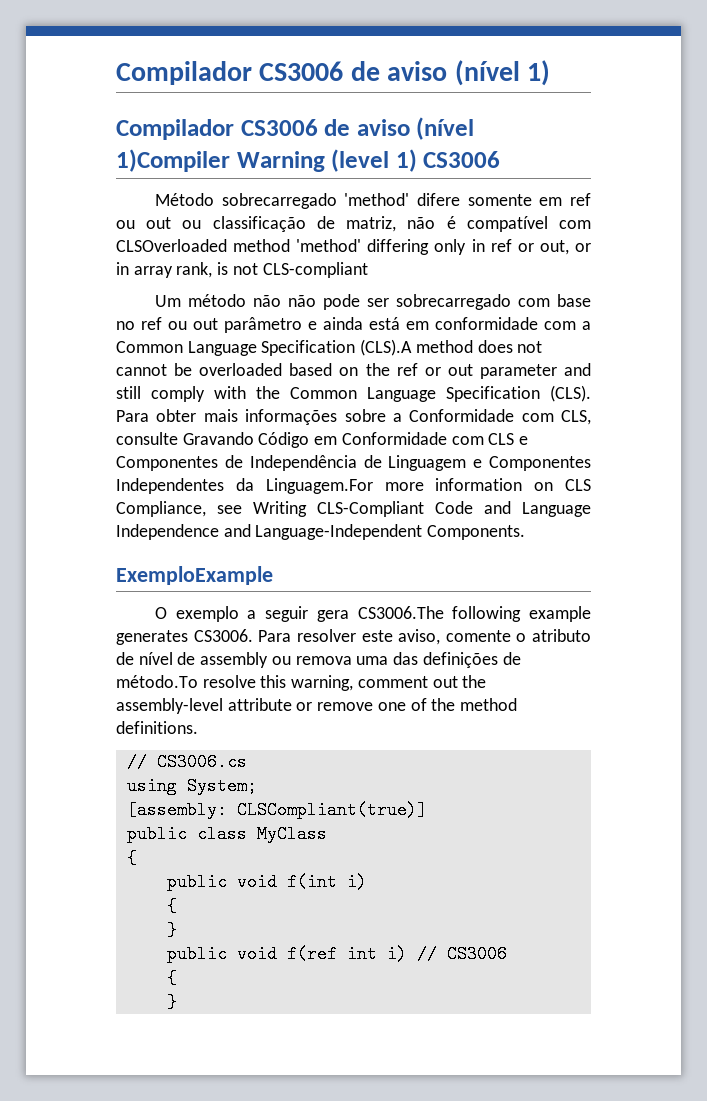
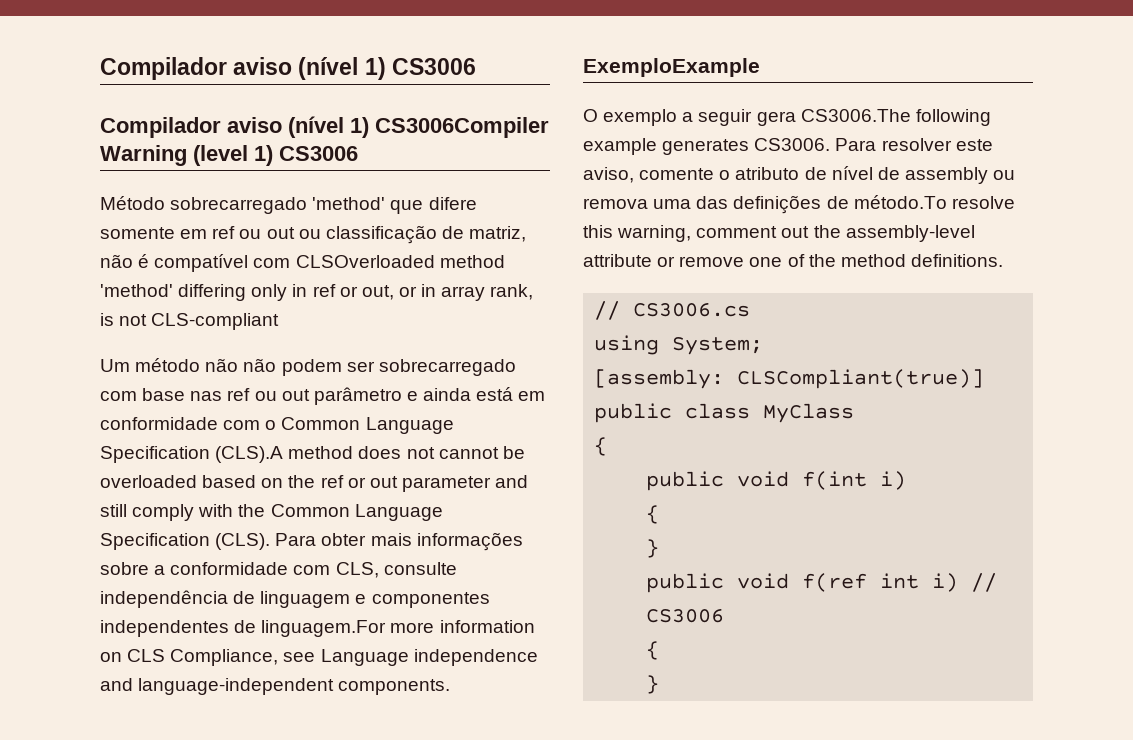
- Compilador CS3006 de aviso (nível 1)
- Compilador CS3006 de aviso (nível 1)Compiler Warning (level 1) CS3006
+ Compilador aviso (nível 1) CS3006
+ Compilador aviso (nível 1) CS3006Compiler Warning (level 1) CS3006
- Método sobrecarregado 'method' difere somente em ref ou out ou classificação de matriz, não é compatível com CLSOverloaded method 'method' differing only in ref or out, or in array rank, is not CLS-compliant
+ Método sobrecarregado 'method' que difere somente em ref ou out ou classificação de matriz, não é compatível com CLSOverloaded method 'method' differing only in ref or out, or in array rank, is not CLS-compliant
- Um método não não pode ser sobrecarregado com base no ref ou out parâmetro e ainda está em conformidade com a Common Language Specification (CLS).A method does not cannot be overloaded based on the ref or out parameter and still comply with the Common Language Specification (CLS).
+ Um método não não podem ser sobrecarregado com base nas ref ou out parâmetro e ainda está em conformidade com o Common Language Specification (CLS).A method does not cannot be overloaded based on the ref or out parameter and still comply with the Common Language Specification (CLS).
- Para obter mais informações sobre a Conformidade com CLS, consulte Gravando Código em Conformidade com CLS e Componentes de Independência de Linguagem e Componentes Independentes da Linguagem.For more information on CLS Compliance, see Writing CLS-Compliant Code and Language Independence and Language-Independent Components.
+ Para obter mais informações sobre a conformidade com CLS, consulte independência de linguagem e componentes independentes de linguagem.For more information on CLS Compliance, see Language independence and language-independent components.

